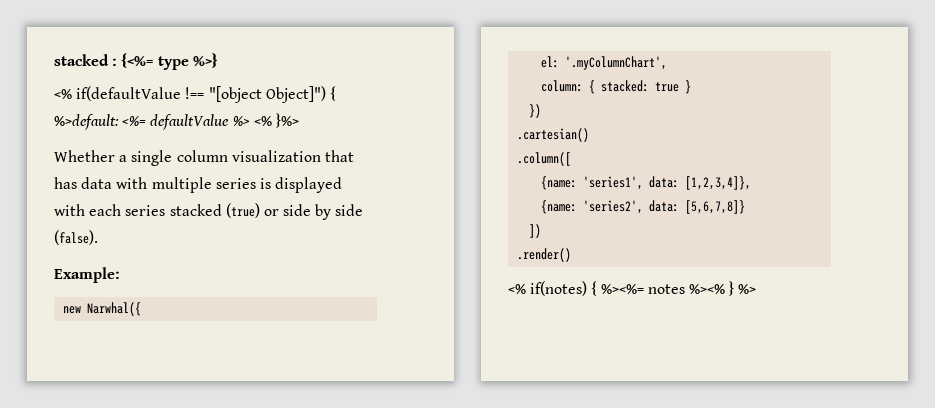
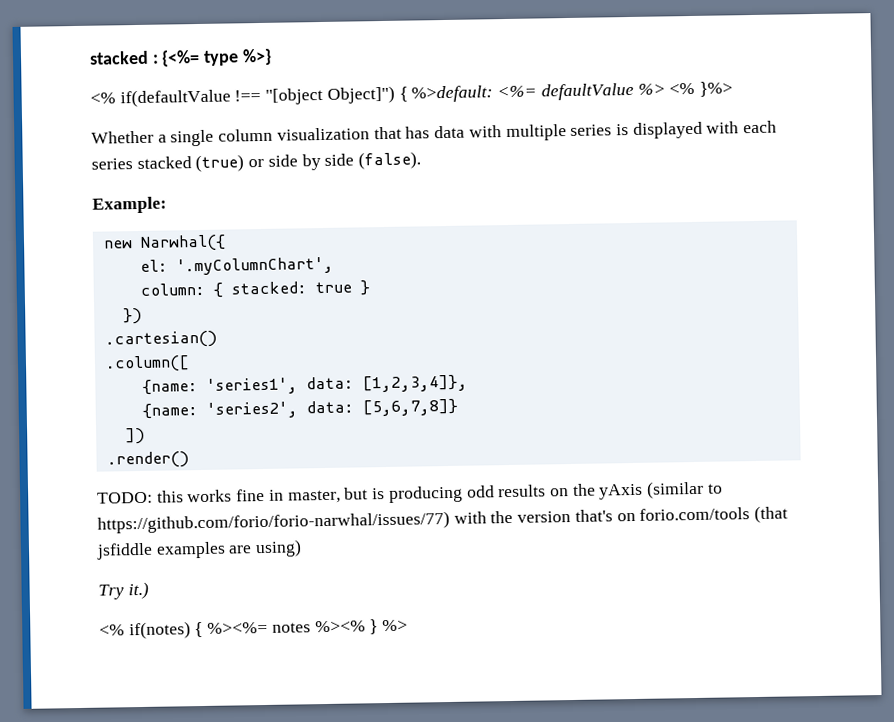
+ TODO: this works fine in master, but is producing odd results on the yAxis (similar to https://github.com/forio/forio-narwhal/issues/77) with the version that's on forio.com/tools (that jsfiddle examples are using)
+ Try it.)

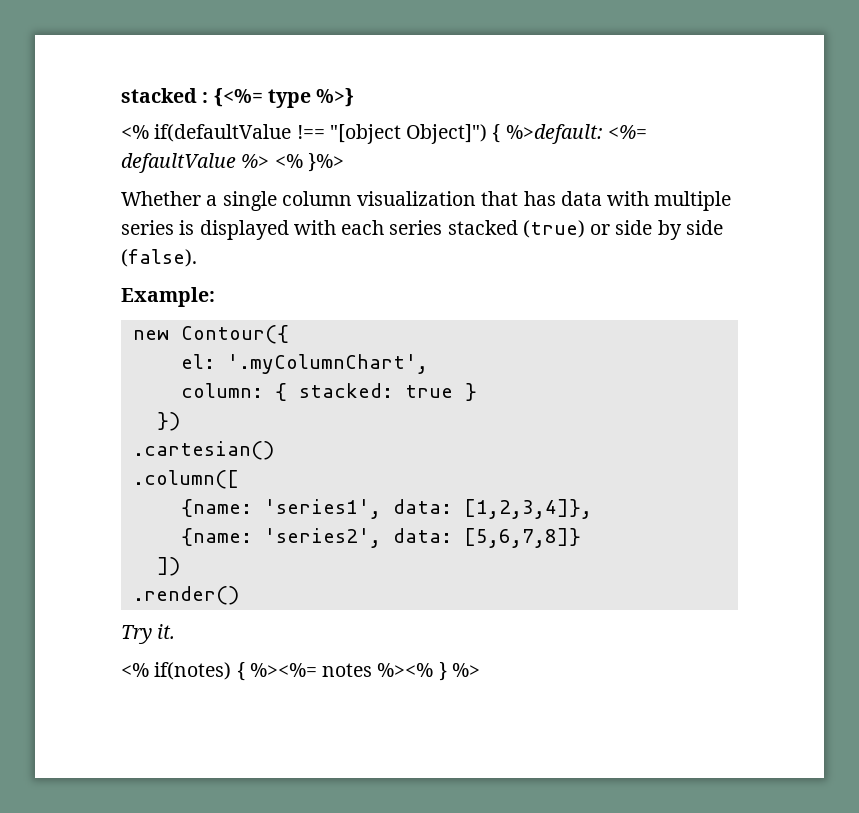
- new Narwhal({
+ new Contour({
- TODO: this works fine in master, but is producing odd results on the yAxis (similar to https://github.com/forio/forio-narwhal/issues/77) with the version that's on forio.com/tools (that jsfiddle examples are using)
- Try it.)
+ Try it.

